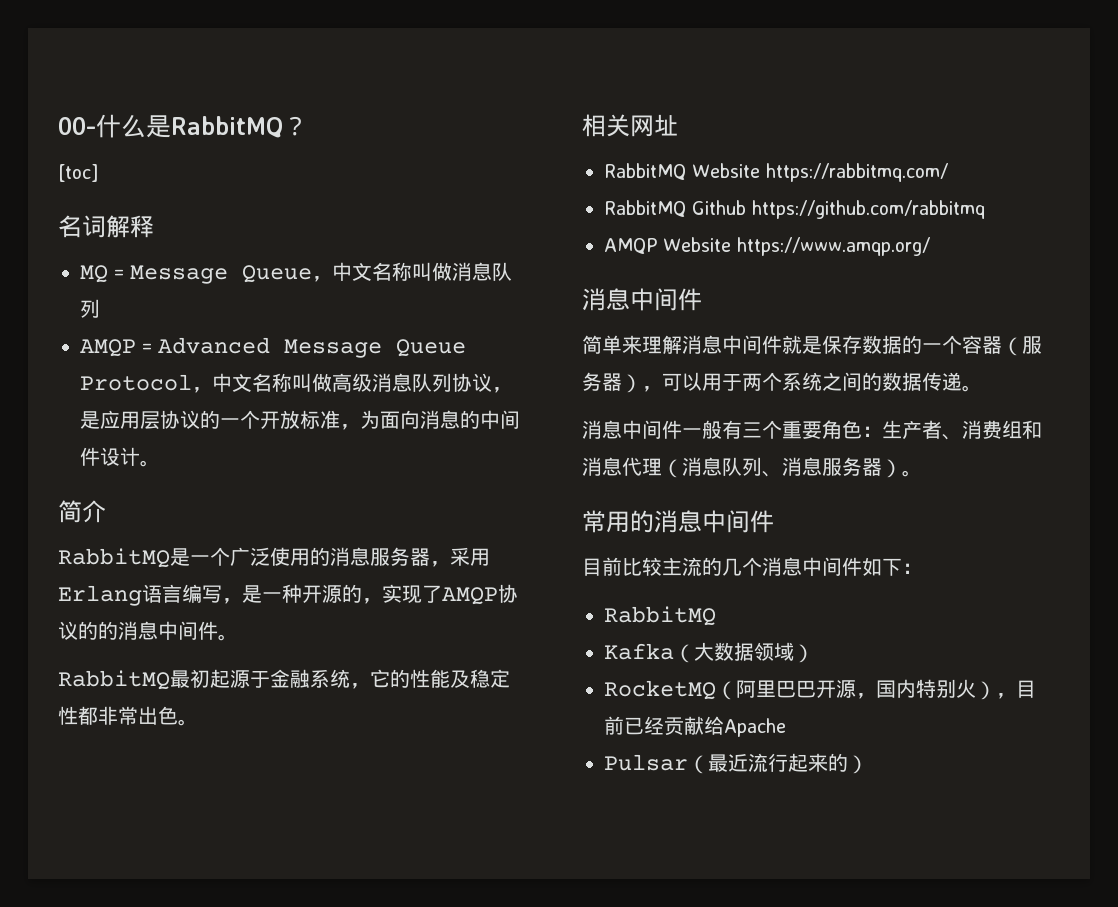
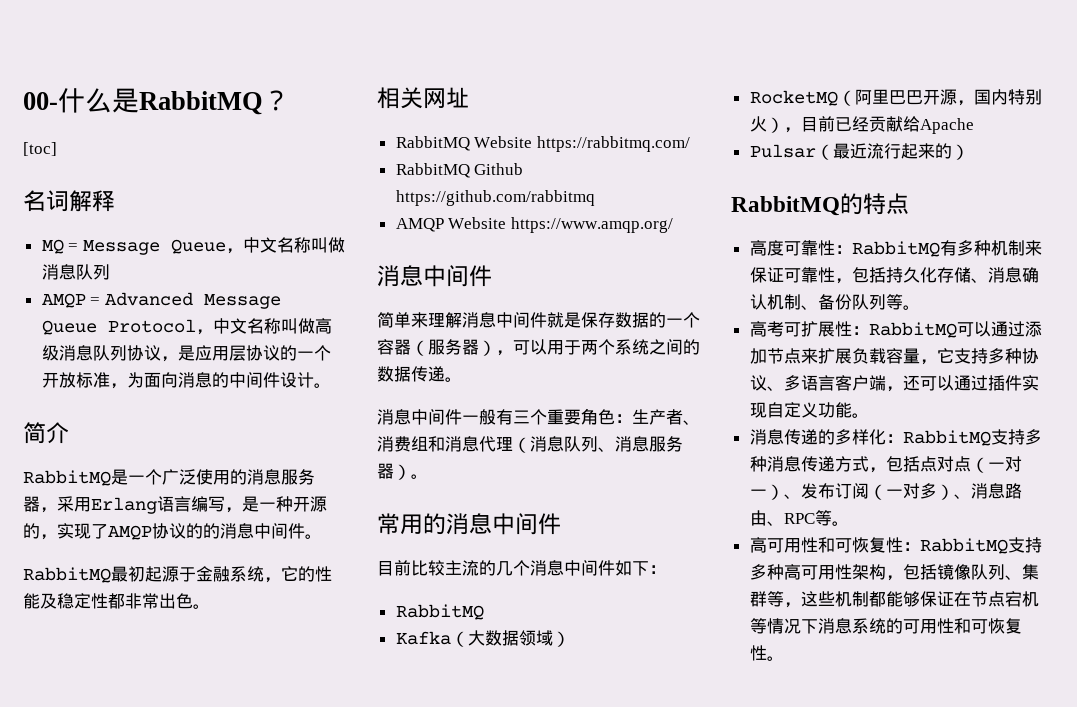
+ RabbitMQ的特点
+ 高度可靠性：RabbitMQ有多种机制来保证可靠性，包括持久化存储、消息确认机制、备份队列等。
+ 高考可扩展性：RabbitMQ可以通过添加节点来扩展负载容量，它支持多种协议、多语言客户端，还可以通过插件实现自定义功能。
+ 消息传递的多样化：RabbitMQ支持多种消息传递方式，包括点对点（一对一）、发布订阅（一对多）、消息路由、RPC等。
+ 高可用性和可恢复性：RabbitMQ支持多种高可用性架构，包括镜像队列、集群等，这些机制都能够保证在节点宕机等情况下消息系统的可用性和可恢复性。

